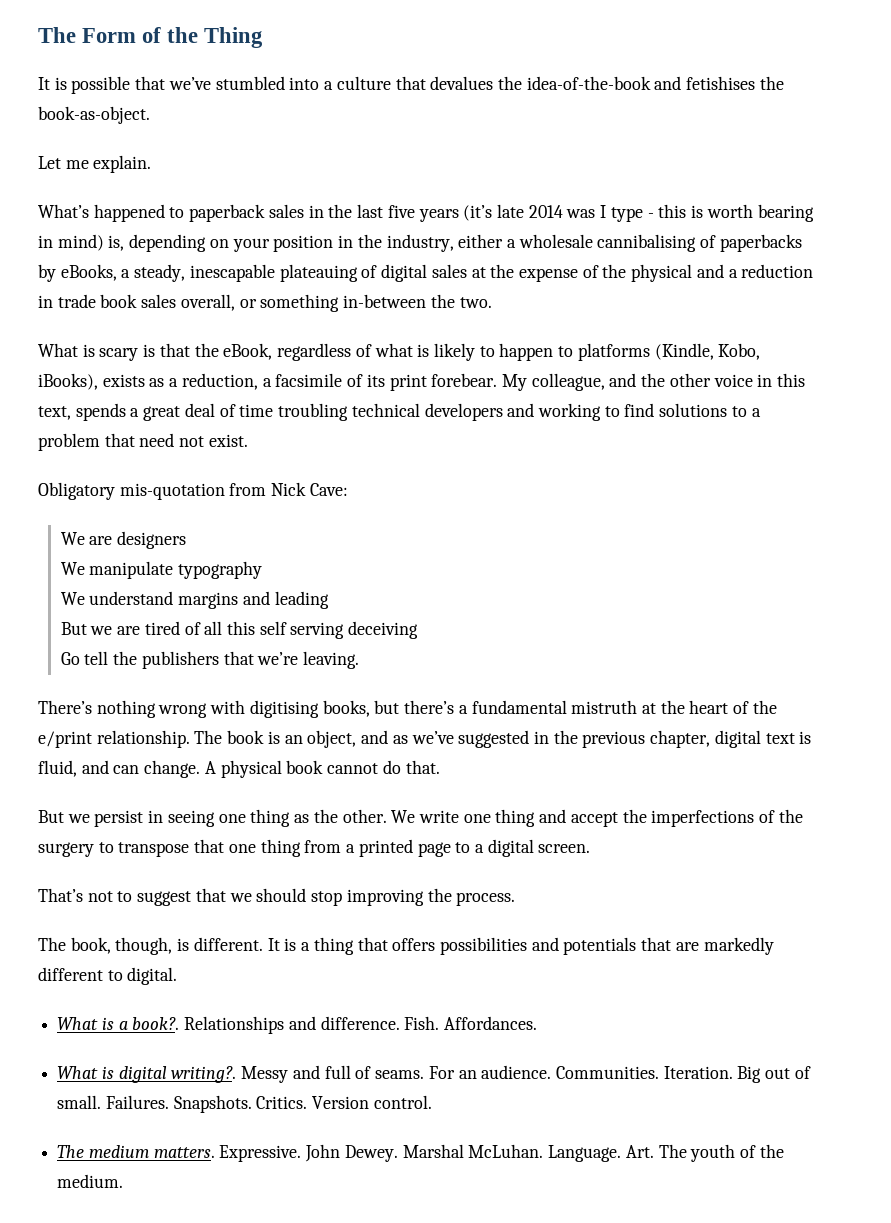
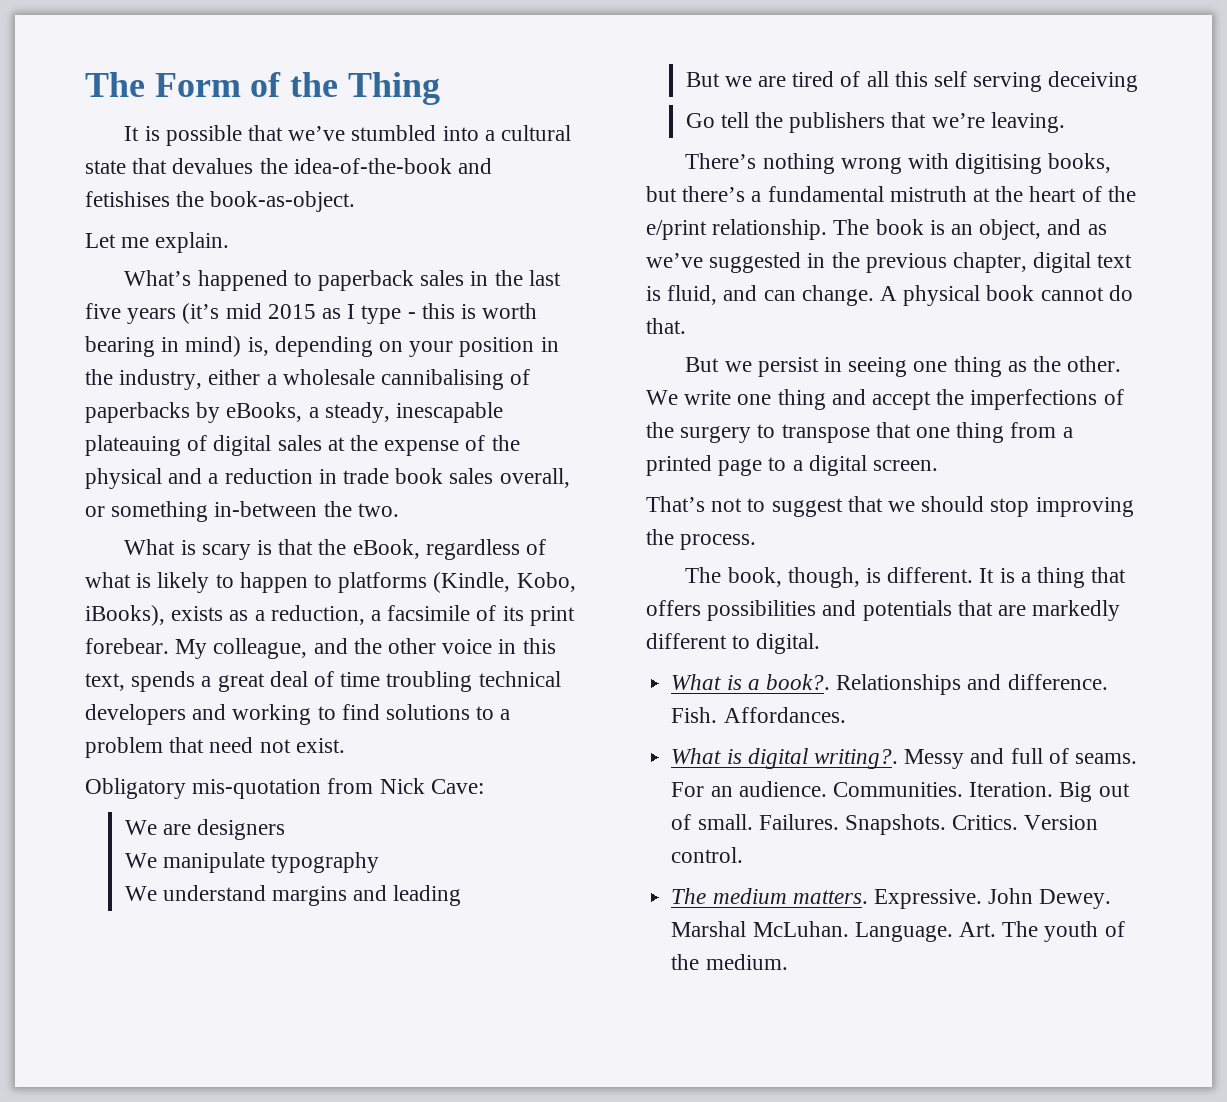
- It is possible that we’ve stumbled into a culture that devalues the idea-of-the-book and fetishises the book-as-object.
+ It is possible that we’ve stumbled into a cultural state that devalues the idea-of-the-book and fetishises the book-as-object.
- What’s happened to paperback sales in the last five years (it’s late 2014 was I type - this is worth bearing in mind) is, depending on your position in the industry, either a wholesale cannibalising of paperbacks by eBooks, a steady, inescapable plateauing of digital sales at the expense of the physical and a reduction in trade book sales overall, or something in-between the two.
+ What’s happened to paperback sales in the last five years (it’s mid 2015 as I type - this is worth bearing in mind) is, depending on your position in the industry, either a wholesale cannibalising of paperbacks by eBooks, a steady, inescapable plateauing of digital sales at the expense of the physical and a reduction in trade book sales overall, or something in-between the two.

